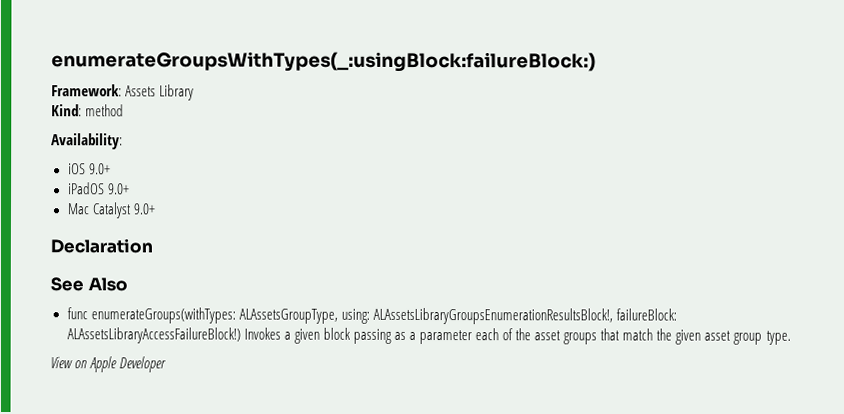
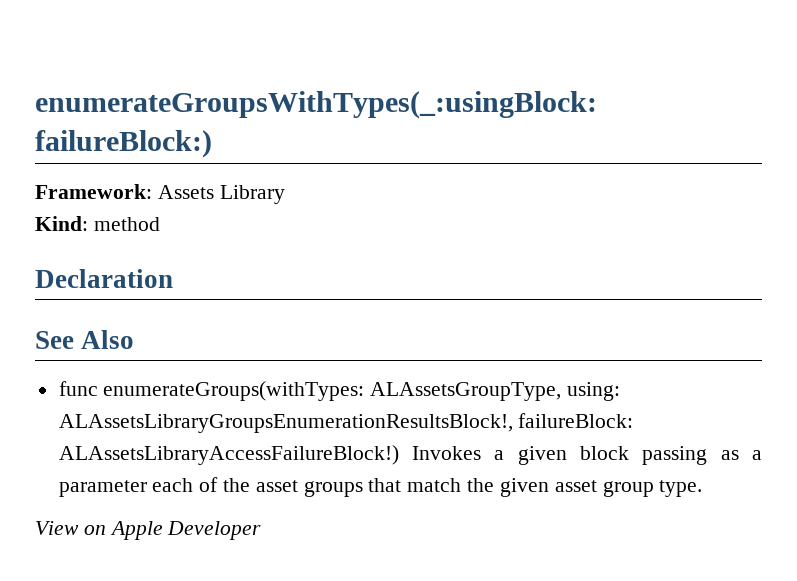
- Availability:
- iOS 9.0+
- iPadOS 9.0+
- Mac Catalyst 9.0+

